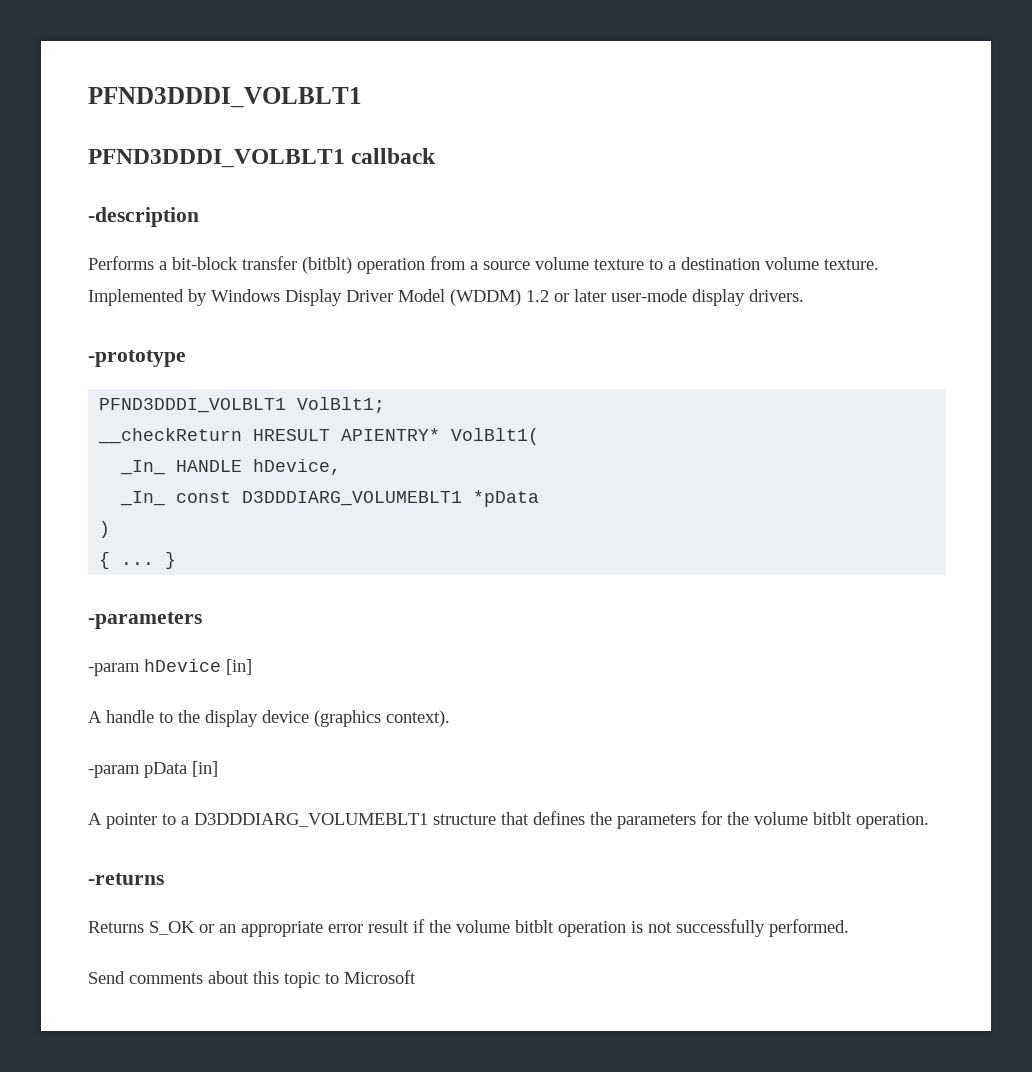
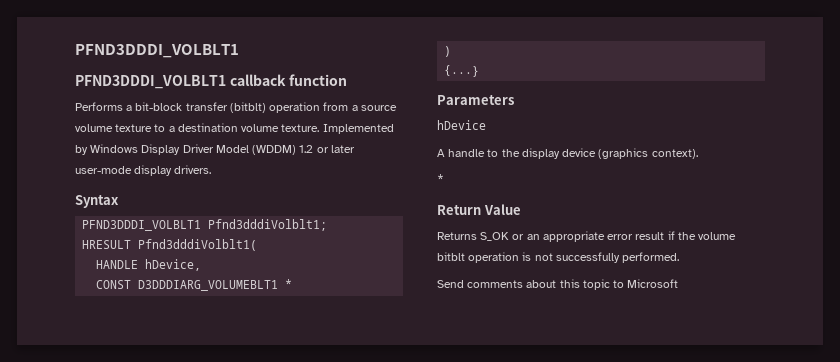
- PFND3DDDI_VOLBLT1 callback
- -description
+ PFND3DDDI_VOLBLT1 callback function
- -prototype
- PFND3DDDI_VOLBLT1 VolBlt1;
- __checkReturn HRESULT APIENTRY* VolBlt1(
- _In_ HANDLE hDevice,
- _In_ const D3DDDIARG_VOLUMEBLT1 *pData
+ Syntax
+ PFND3DDDI_VOLBLT1 Pfnd3dddiVolblt1;
+ HRESULT Pfnd3dddiVolblt1(
+ HANDLE hDevice,
+ CONST D3DDDIARG_VOLUMEBLT1 *
  )
- { ... }
- -parameters
- -param hDevice [in]
+ {...}
+ Parameters
+ hDevice
  A handle to the display device (graphics context).
- -param pData [in]
- A pointer to a D3DDDIARG_VOLUMEBLT1 structure that defines the parameters for the volume bitblt operation.
- -returns
+ *
+ Return Value

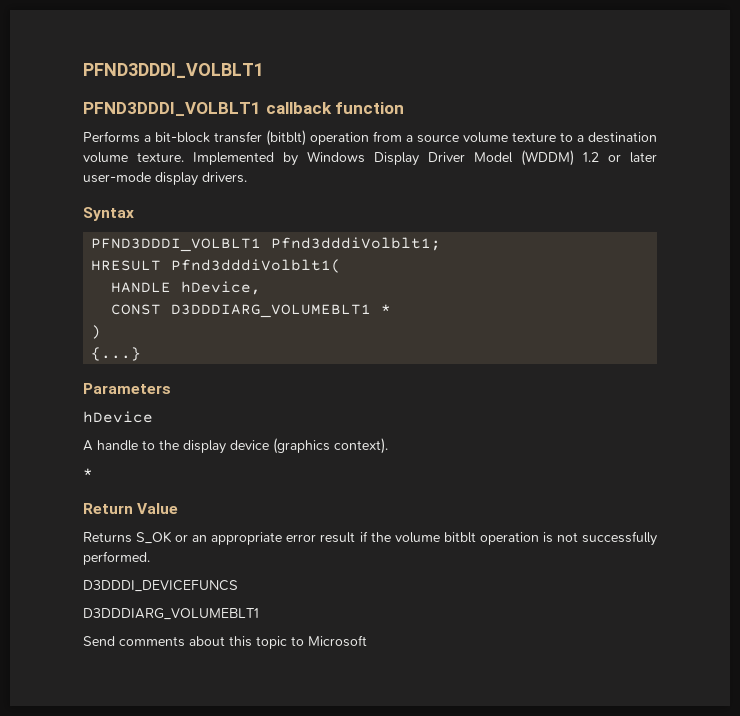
+ D3DDDI_DEVICEFUNCS
+ D3DDDIARG_VOLUMEBLT1

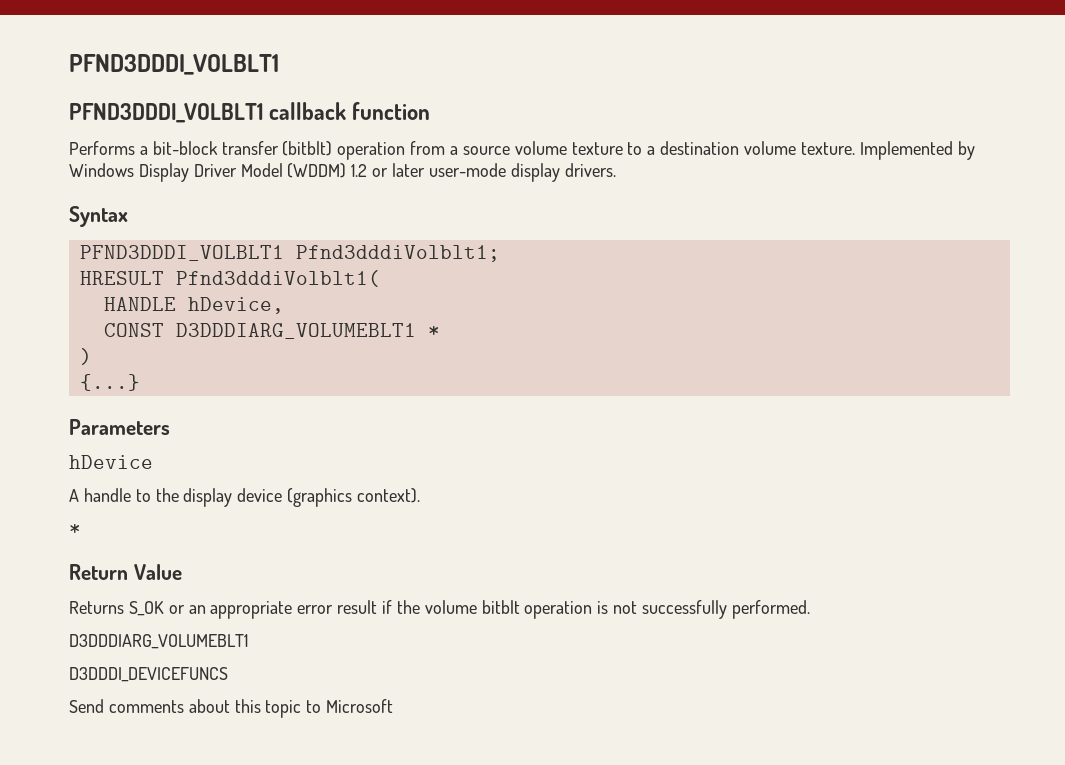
  Returns S_OK or an appropriate error result if the volume bitblt operation is not successfully performed.
+ D3DDDIARG_VOLUMEBLT1
  D3DDDI_DEVICEFUNCS
- D3DDDIARG_VOLUMEBLT1

